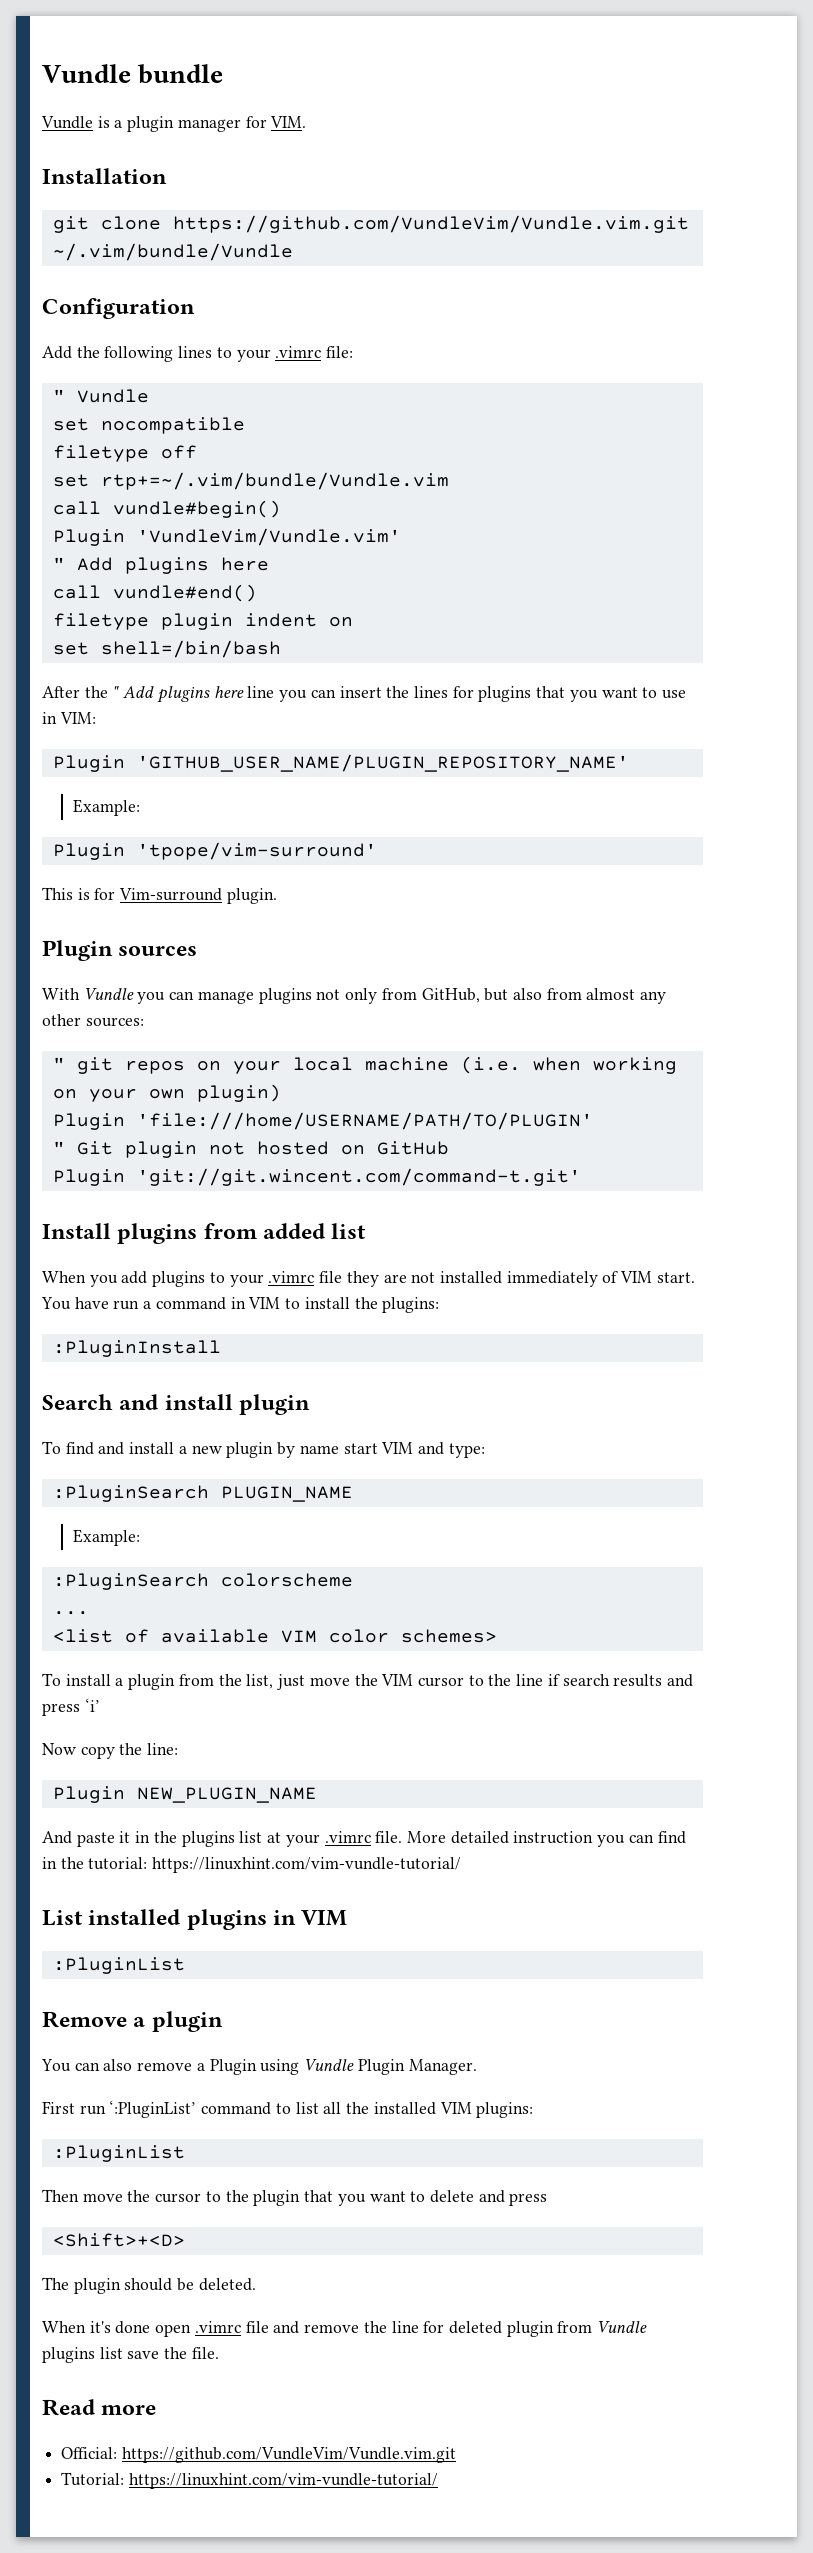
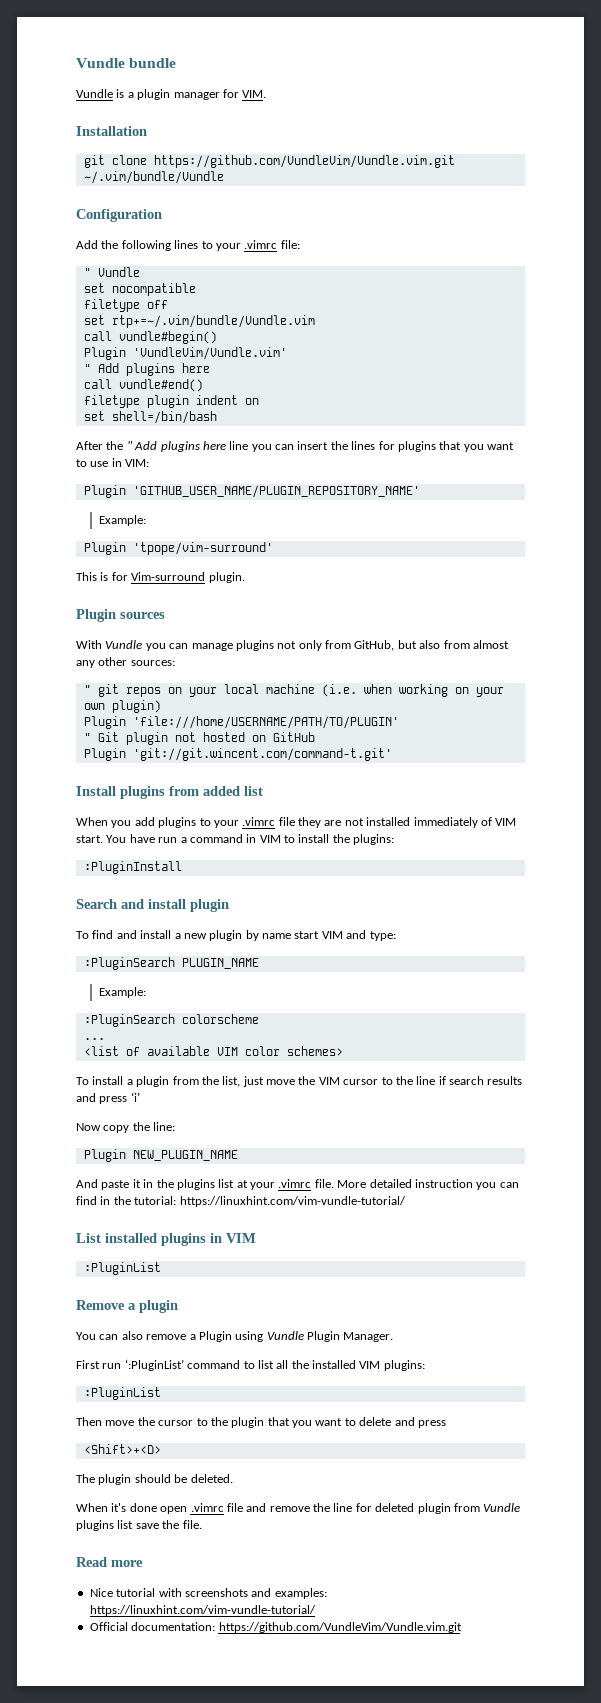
- Official: https://github.com/VundleVim/Vundle.vim.git
- Tutorial: https://linuxhint.com/vim-vundle-tutorial/
+ Nice tutorial with screenshots and examples: https://linuxhint.com/vim-vundle-tutorial/
+ Official documentation: https://github.com/VundleVim/Vundle.vim.git

